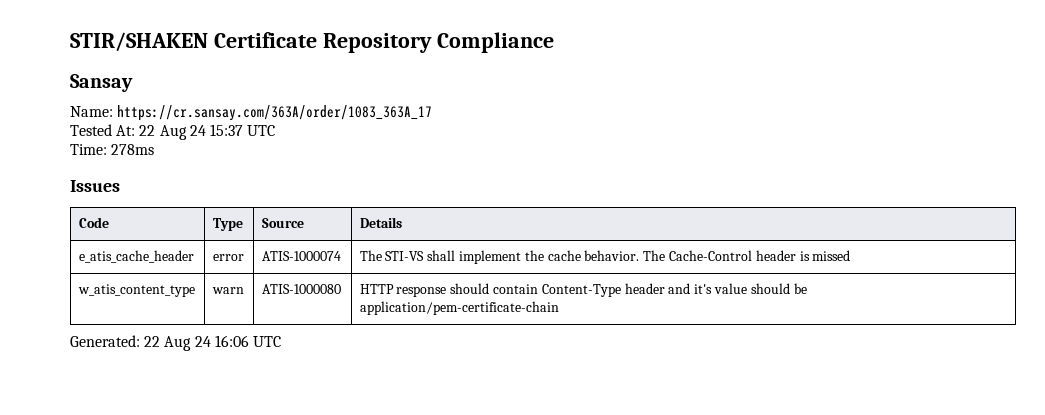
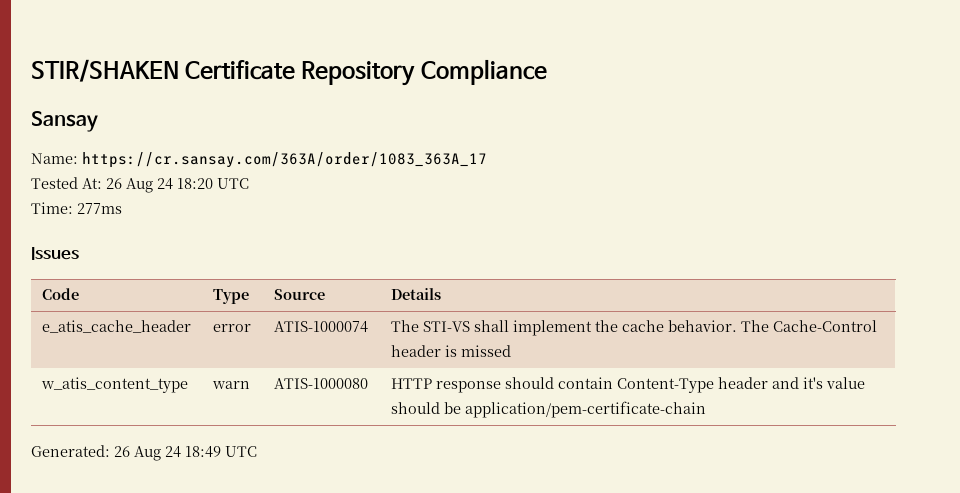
- Tested At: 22 Aug 24 15:37 UTC
+ Tested At: 26 Aug 24 18:20 UTC
- Time: 278ms
+ Time: 277ms
- Generated: 22 Aug 24 16:06 UTC
+ Generated: 26 Aug 24 18:49 UTC

